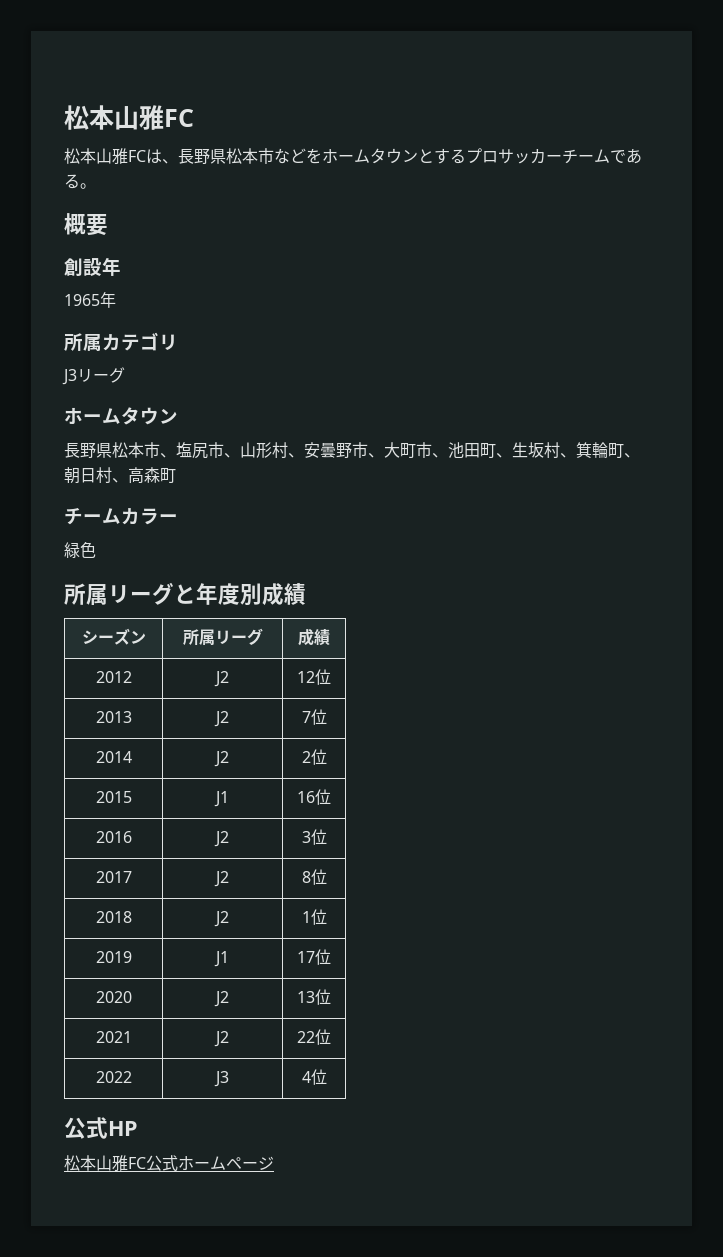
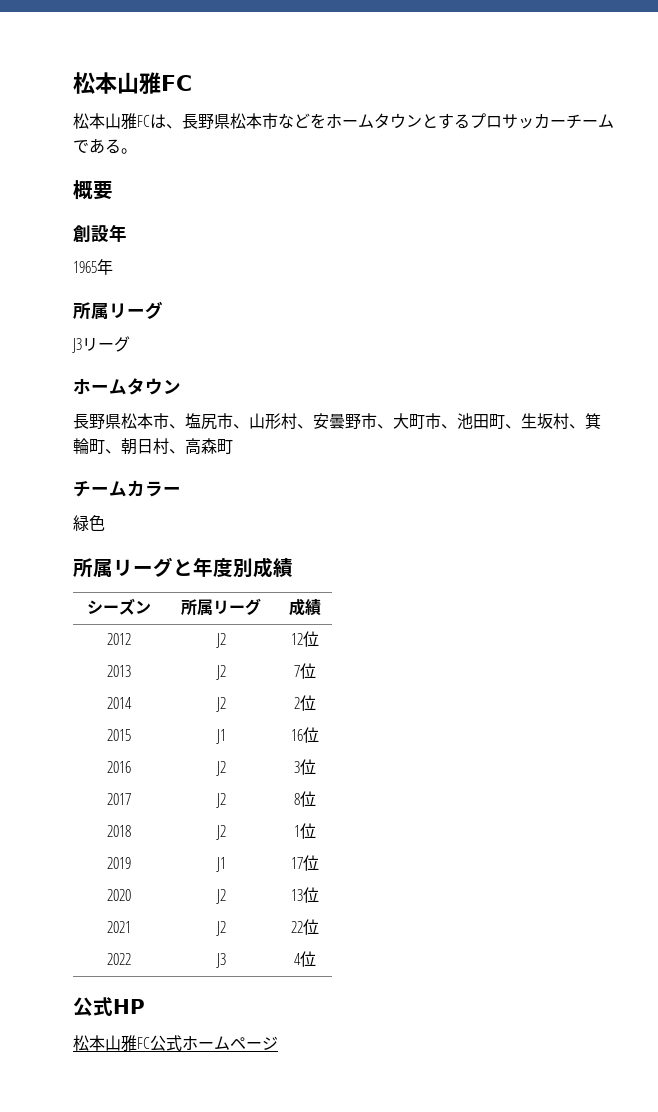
  1965年
- 所属カテゴリ
+ 所属リーグ

